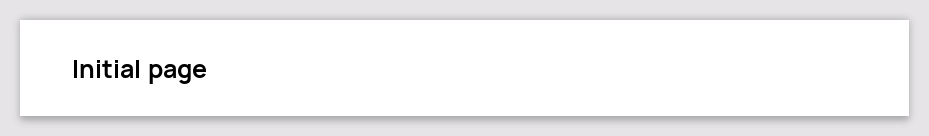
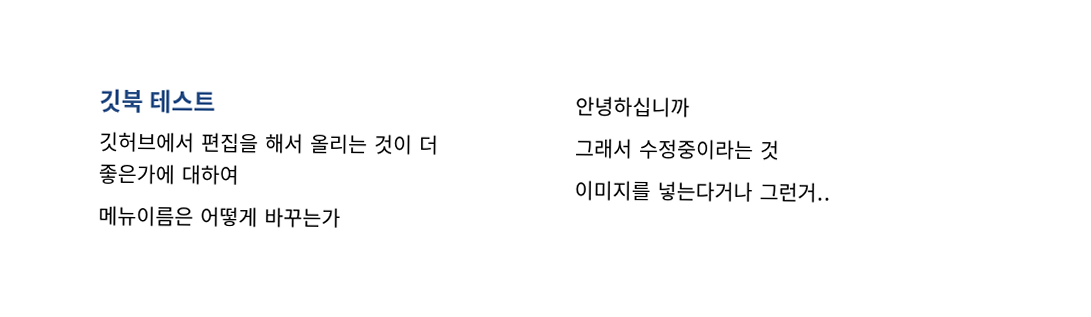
- Initial page
+ 깃북 테스트
+ 깃허브에서 편집을 해서 올리는 것이 더 좋은가에 대하여
+ 메뉴이름은 어떻게 바꾸는가
+ 안녕하십니까
+ 그래서 수정중이라는 것
+ 이미지를 넣는다거나 그런거..

